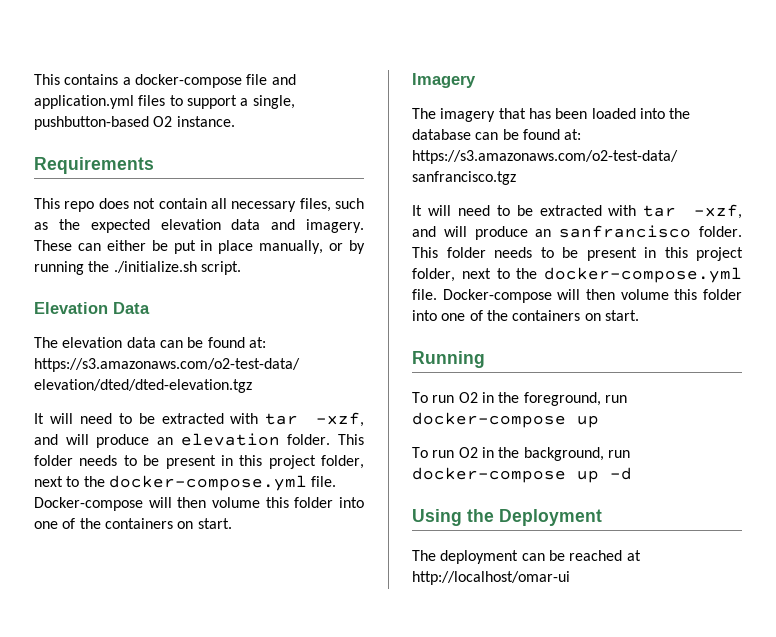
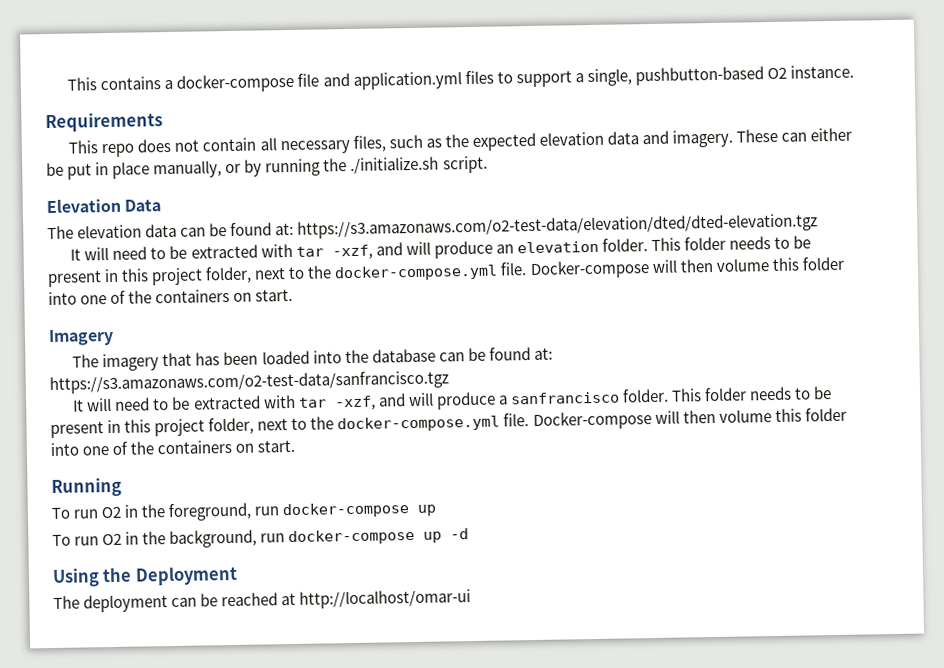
- It will need to be extracted with tar -xzf, and will produce an sanfrancisco folder.
+ It will need to be extracted with tar -xzf, and will produce a sanfrancisco folder.

